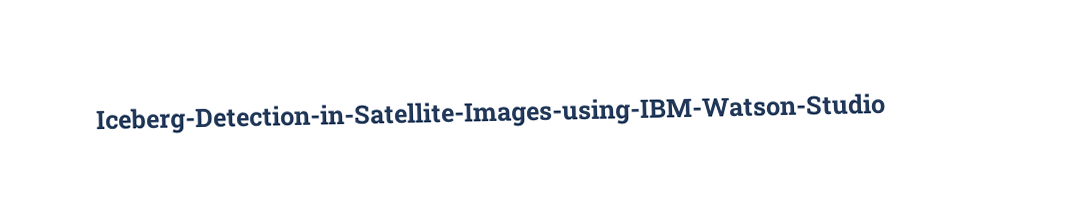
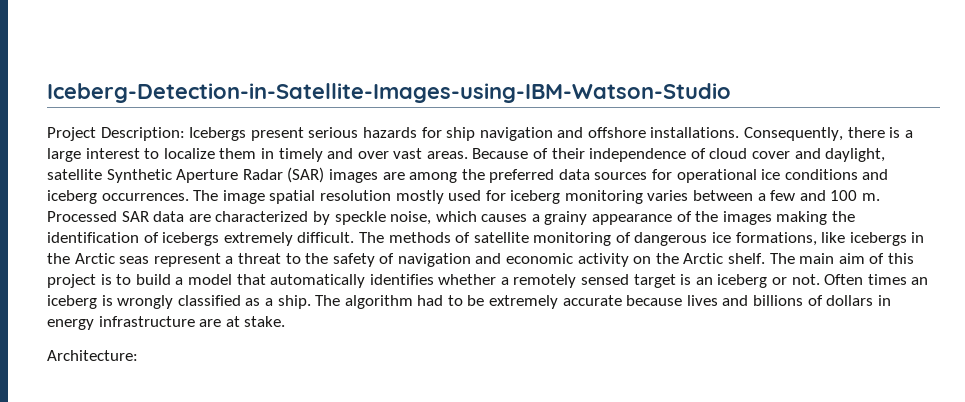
+ Project Description: Icebergs present serious hazards for ship navigation and offshore installations. Consequently, there is a large interest to localize them in timely and over vast areas. Because of their independence of cloud cover and daylight, satellite Synthetic Aperture Radar (SAR) images are among the preferred data sources for operational ice conditions and iceberg occurrences. The image spatial resolution mostly used for iceberg monitoring varies between a few and 100 m. Processed SAR data are characterized by speckle noise, which causes a grainy appearance of the images making the identification of icebergs extremely difficult. The methods of satellite monitoring of dangerous ice formations, like icebergs in the Arctic seas represent a threat to the safety of navigation and economic activity on the Arctic shelf. The main aim of this project is to build a model that automatically identifies whether a remotely sensed target is an iceberg or not. Often times an iceberg is wrongly classified as a ship. The algorithm had to be extremely accurate because lives and billions of dollars in energy infrastructure are at stake.
+ Architecture:

